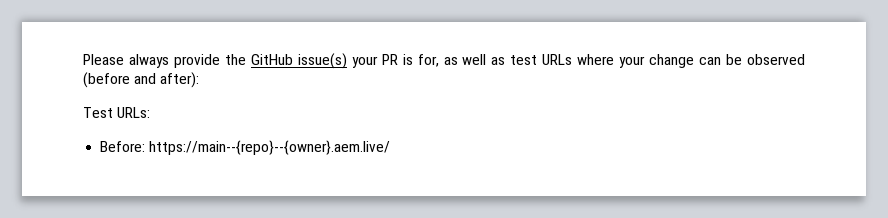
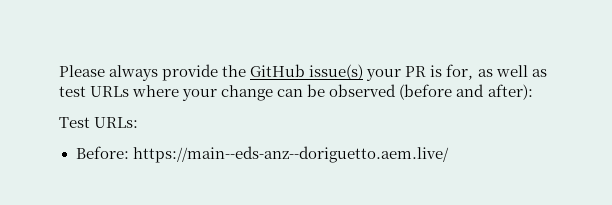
- Before: https://main--{repo}--{owner}.aem.live/
+ Before: https://main--eds-anz--doriguetto.aem.live/

